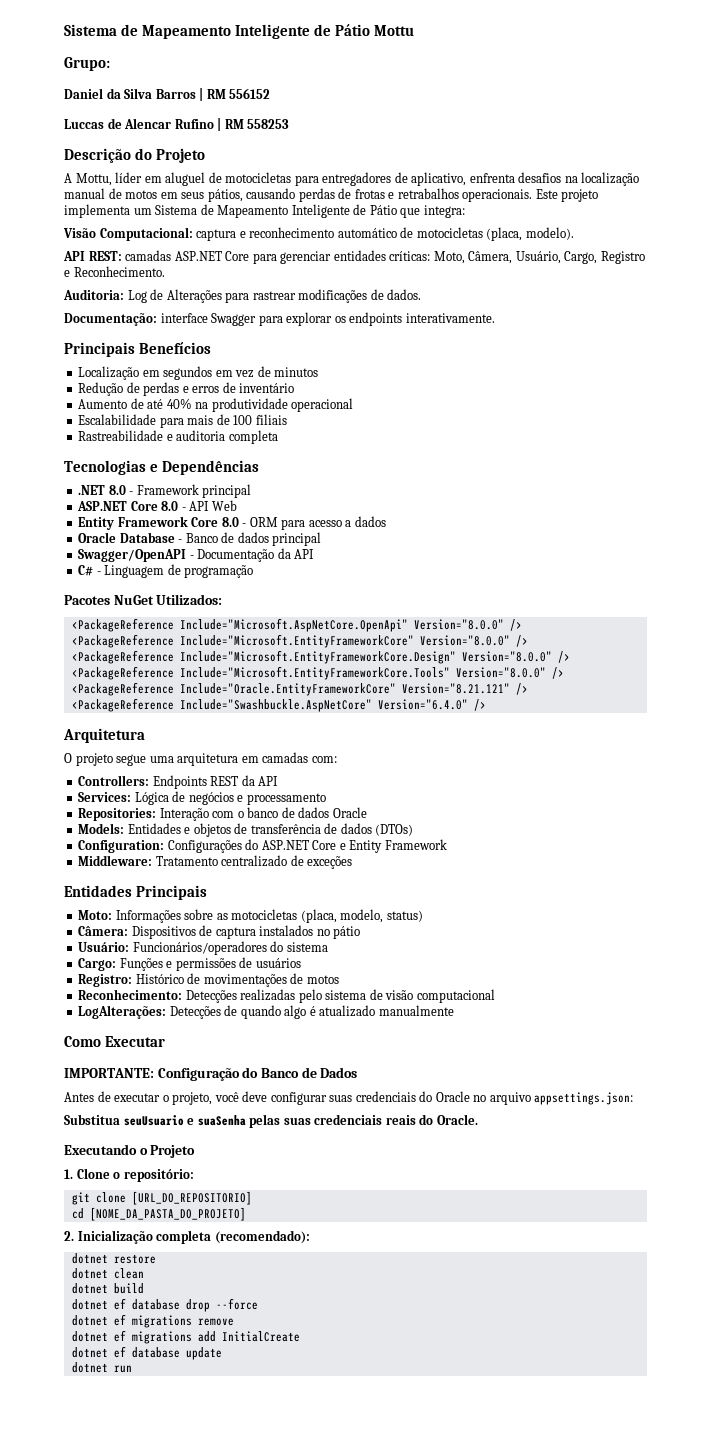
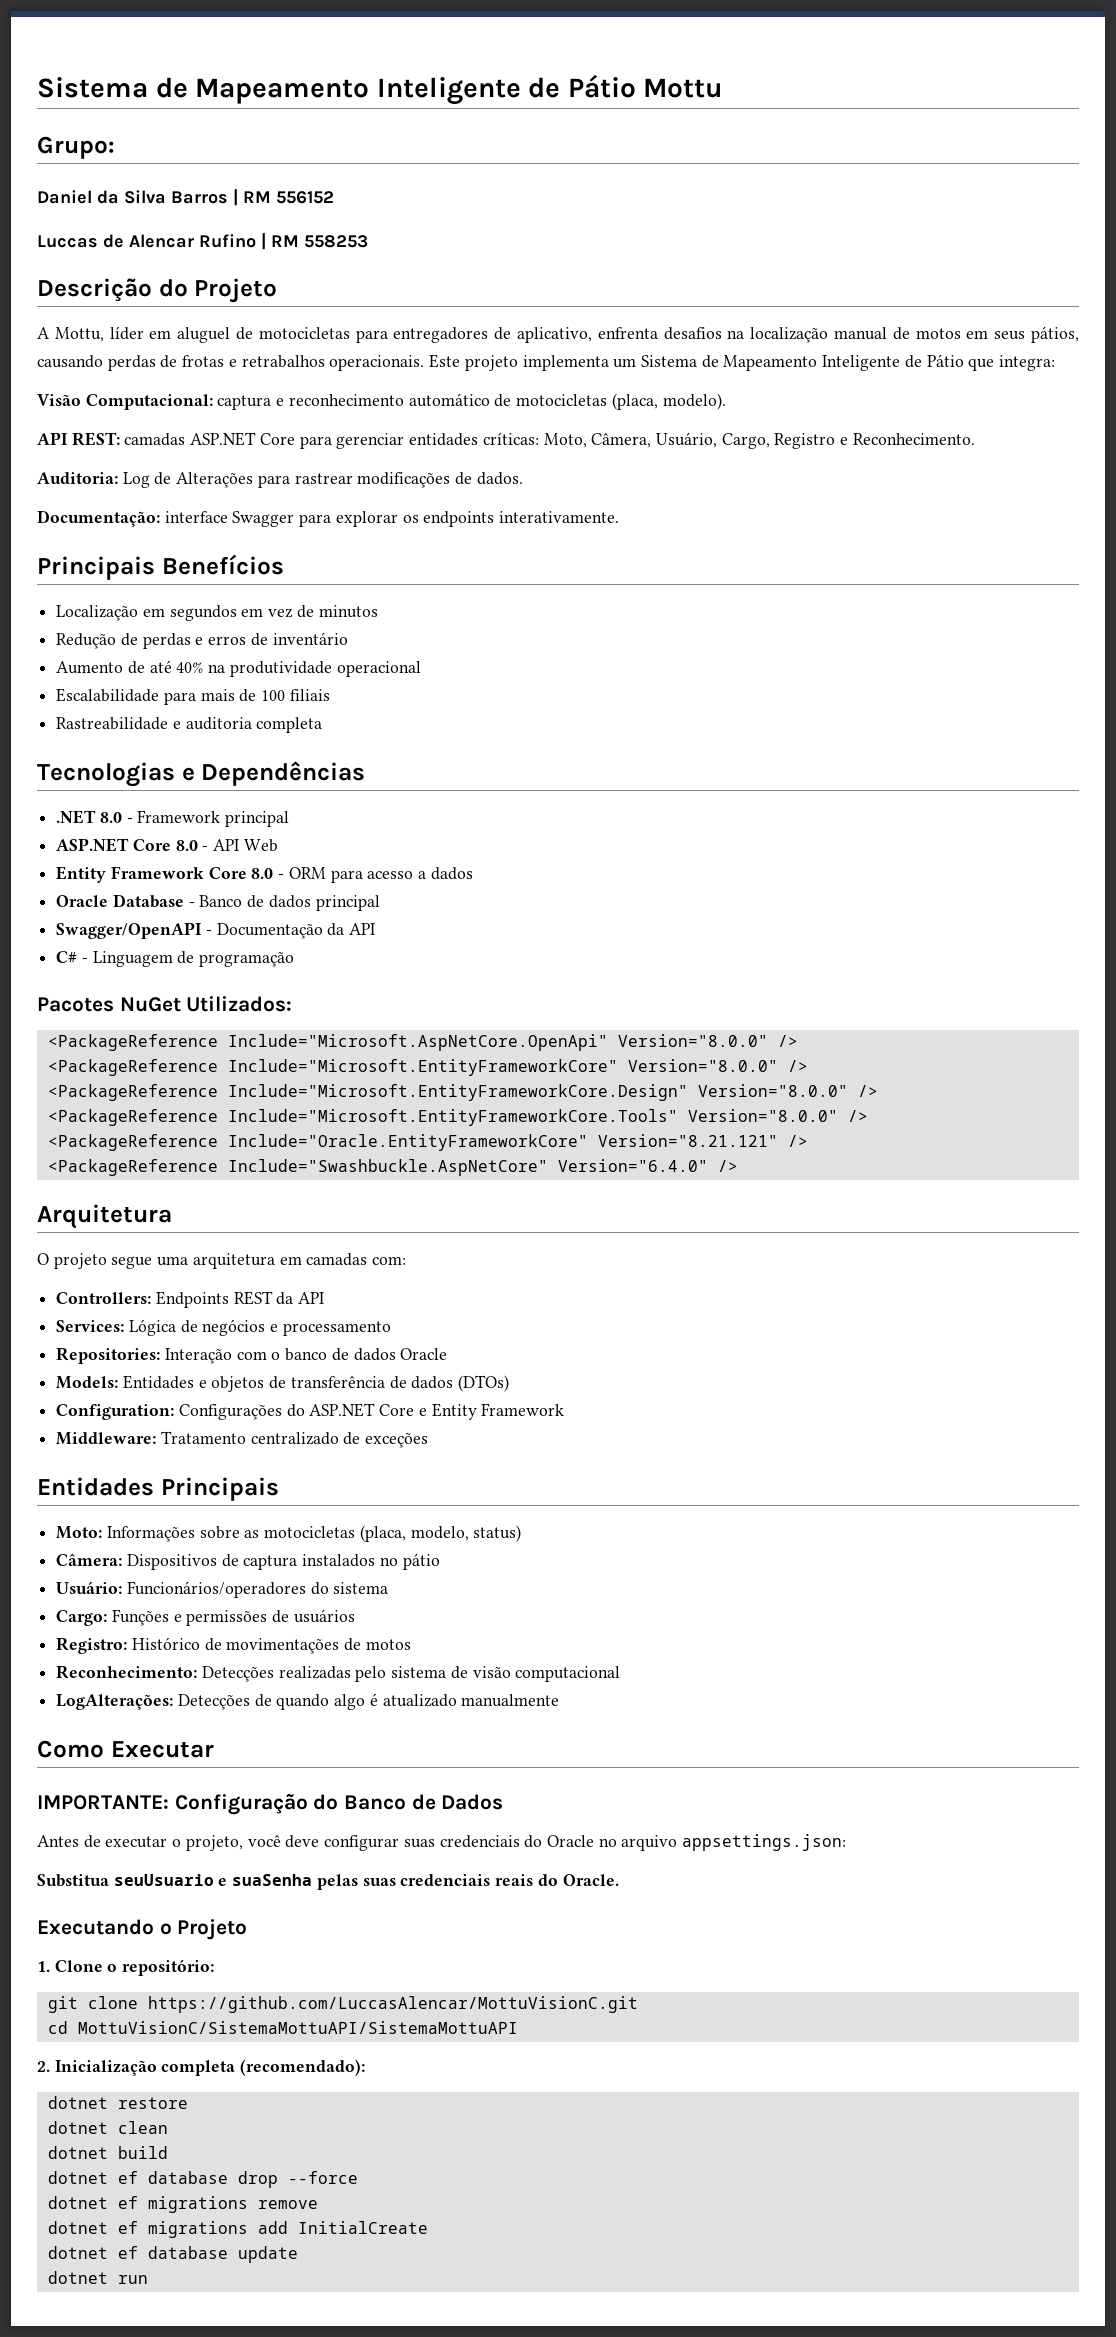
- git clone [URL_DO_REPOSITORIO]
+ git clone https://github.com/LuccasAlencar/MottuVisionC.git
- cd [NOME_DA_PASTA_DO_PROJETO]
+ cd MottuVisionC/SistemaMottuAPI/SistemaMottuAPI

